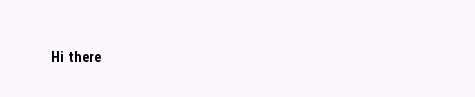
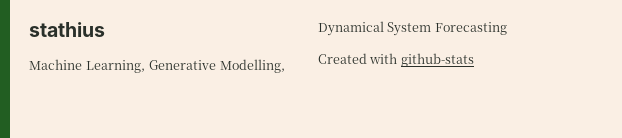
- Hi there
+ stathius
+ Machine Learning, Generative Modelling, Dynamical System Forecasting
+ Created with github-stats

